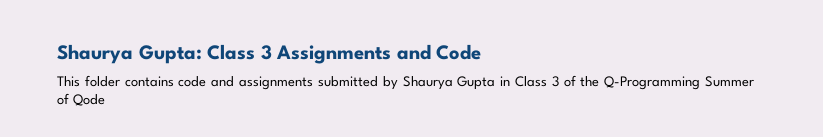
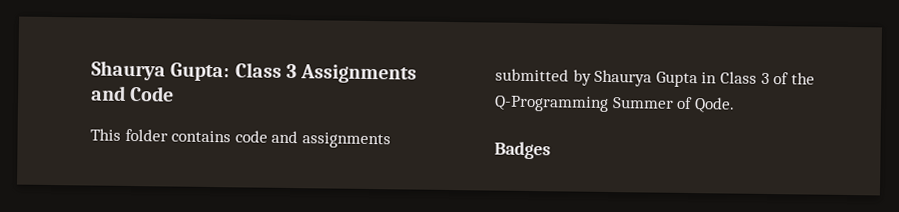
- This folder contains code and assignments submitted by Shaurya Gupta in Class 3 of the Q-Programming Summer of Qode
+ This folder contains code and assignments submitted by Shaurya Gupta in Class 3 of the Q-Programming Summer of Qode.
+ Badges

